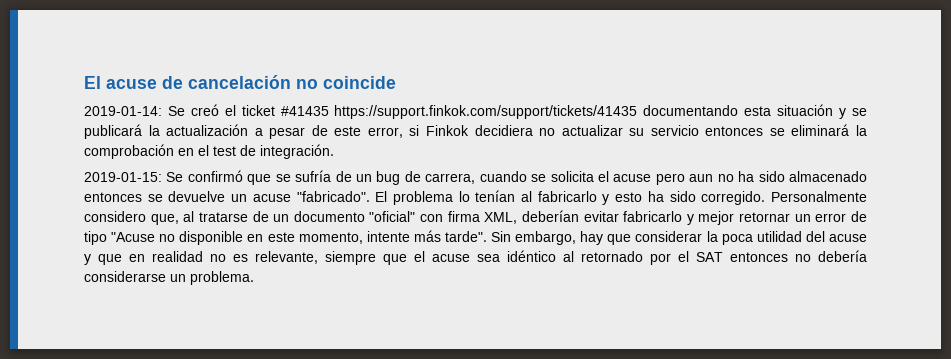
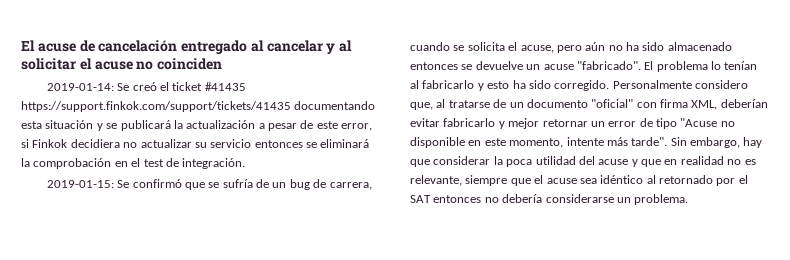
- El acuse de cancelación no coincide
+ El acuse de cancelación entregado al cancelar y al solicitar el acuse no coinciden
- 2019-01-15: Se confirmó que se sufría de un bug de carrera, cuando se solicita el acuse pero aun no ha sido almacenado entonces se devuelve un acuse "fabricado".
+ 2019-01-15: Se confirmó que se sufría de un bug de carrera, cuando se solicita el acuse, pero aún no ha sido almacenado entonces se devuelve un acuse "fabricado".

